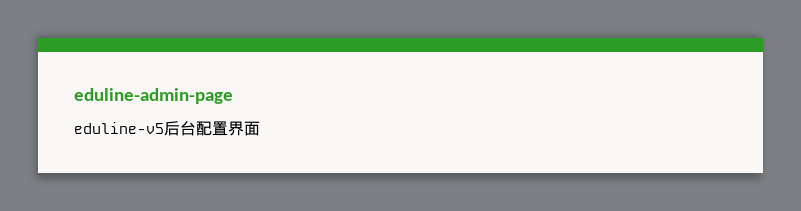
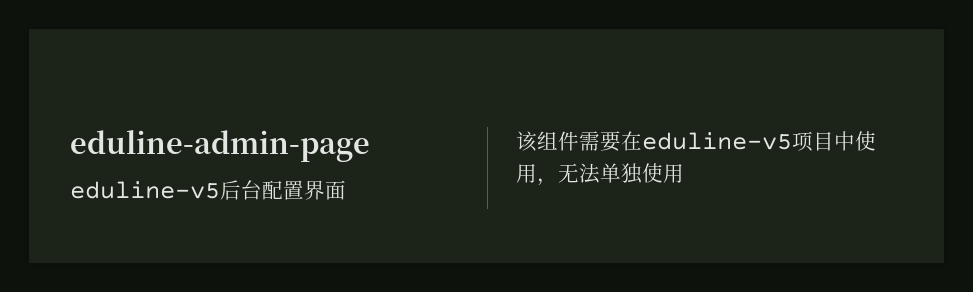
+ 该组件需要在eduline-v5项目中使用，无法单独使用

